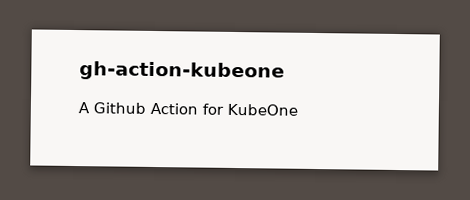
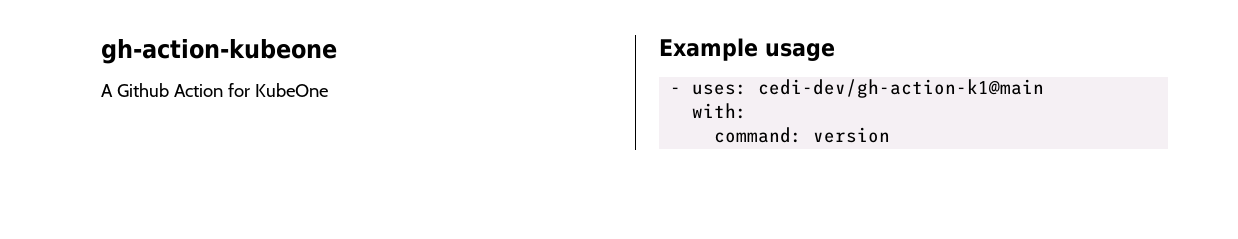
+ Example usage
+ - uses: cedi-dev/gh-action-k1@main
+ with:
+ command: version

